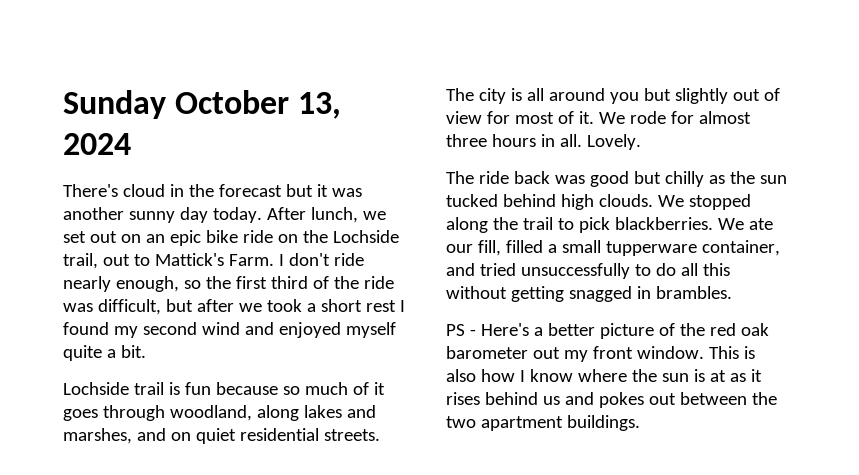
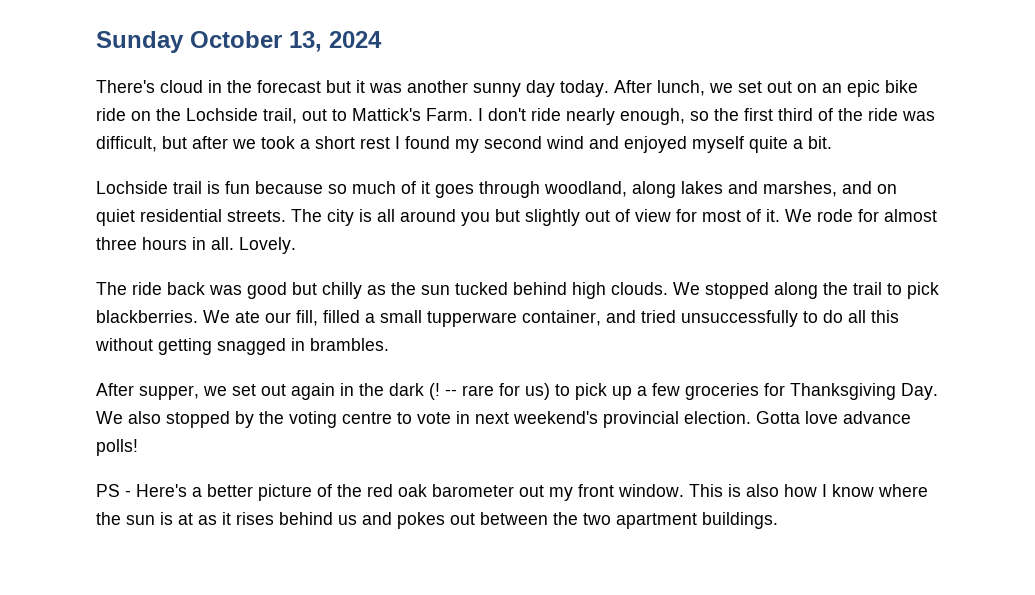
+ After supper, we set out again in the dark (! -- rare for us) to pick up a few groceries for Thanksgiving Day. We also stopped by the voting centre to vote in next weekend's provincial election. Gotta love advance polls!

